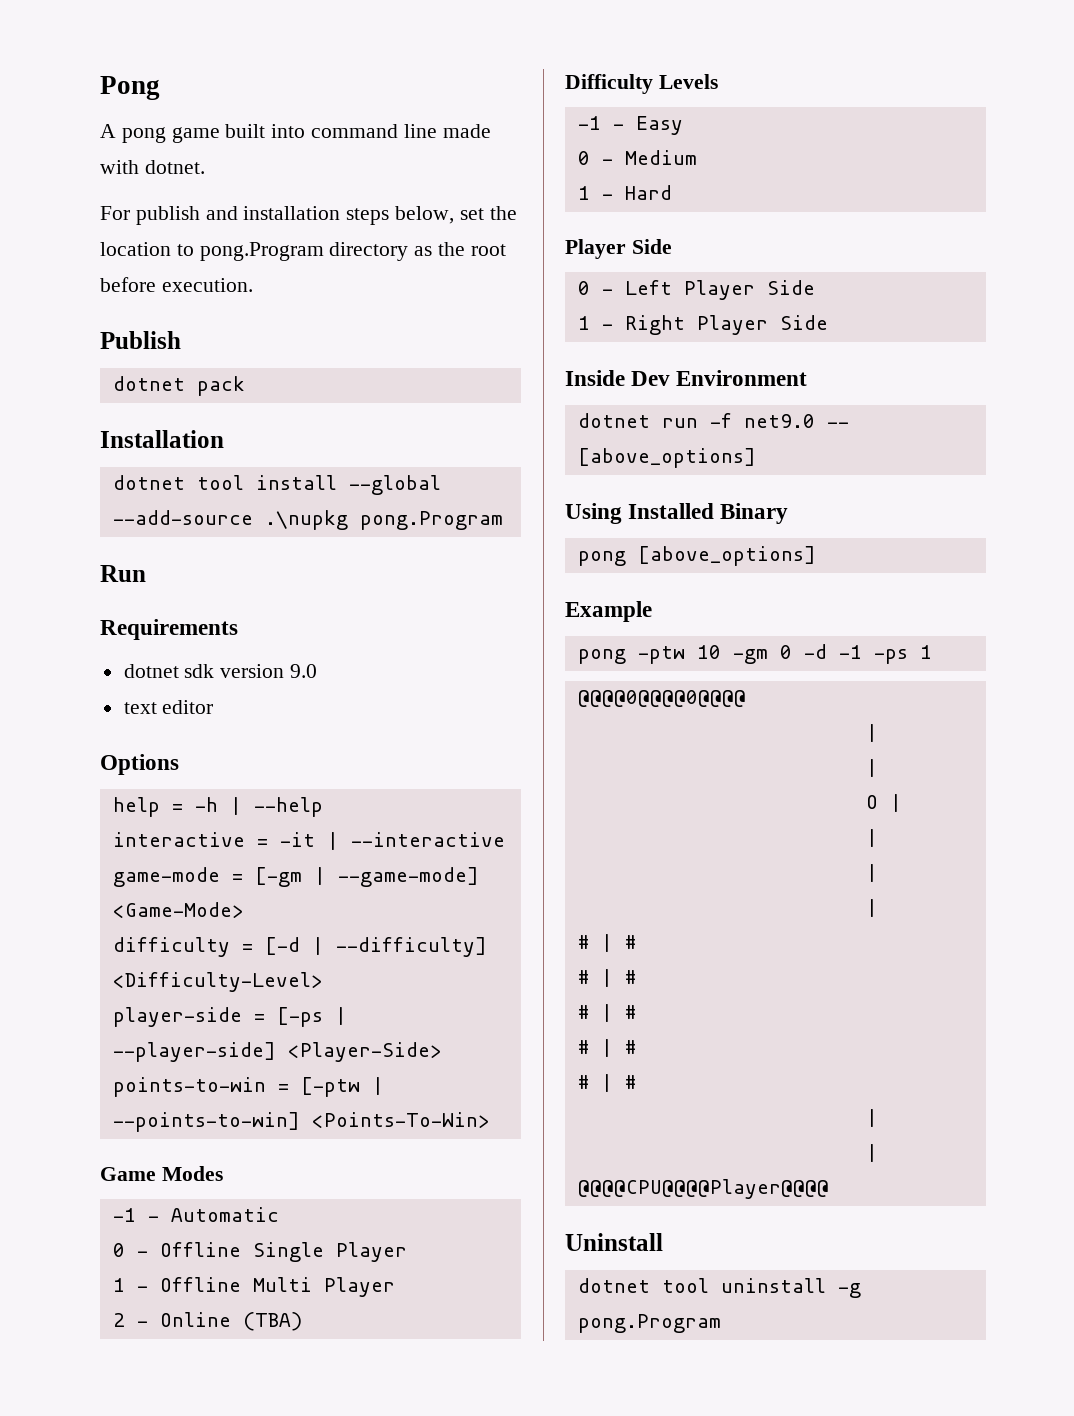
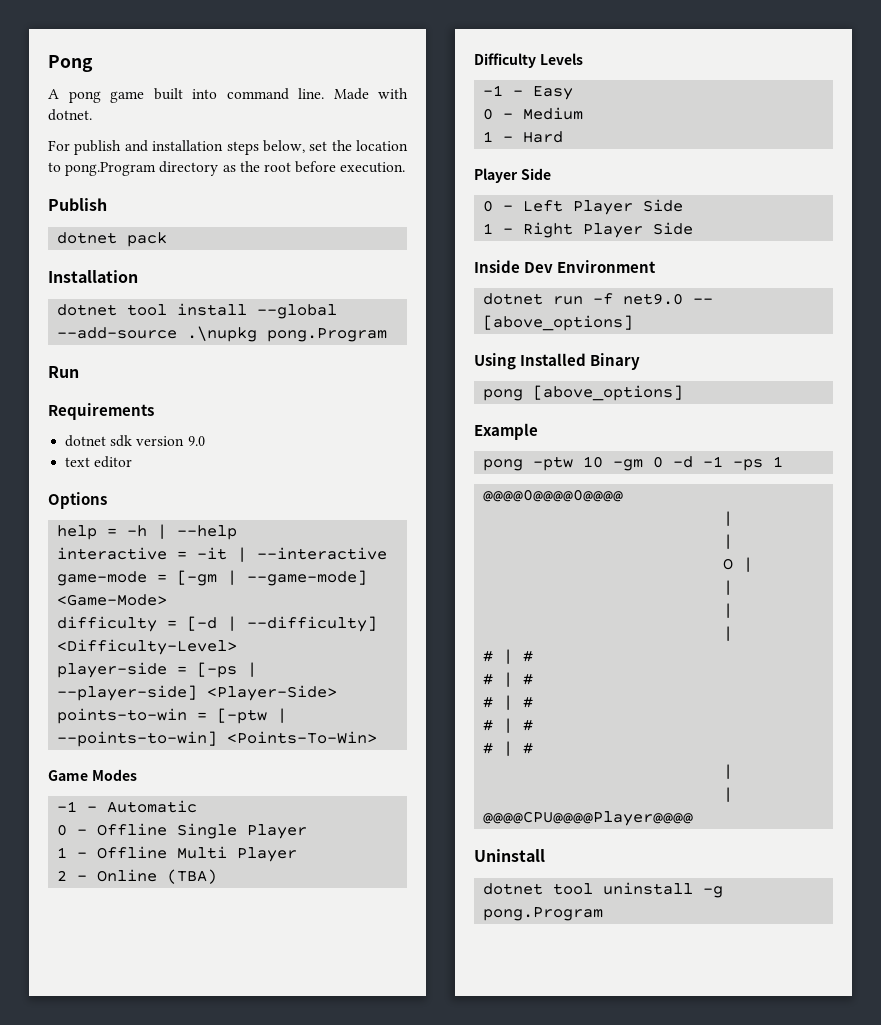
- A pong game built into command line made with dotnet.
+ A pong game built into command line. Made with dotnet.

